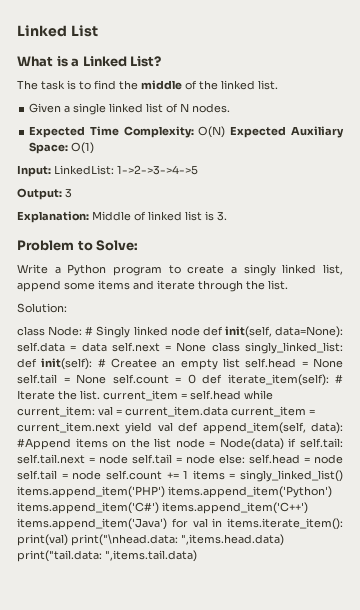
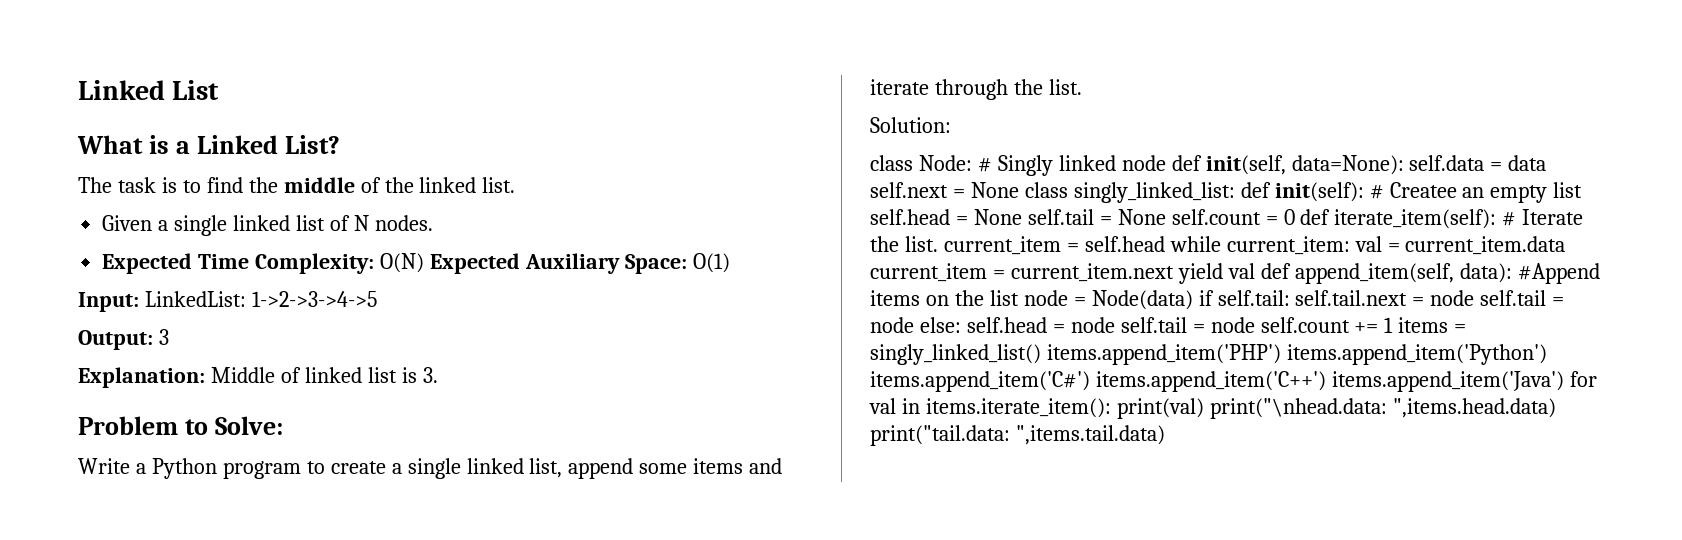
- Write a Python program to create a singly linked list, append some items and iterate through the list.
+ Write a Python program to create a single linked list, append some items and iterate through the list.

